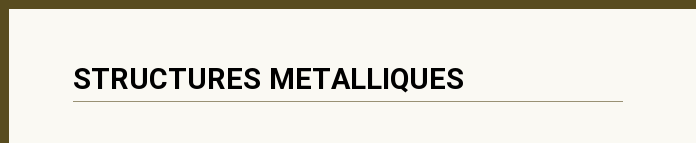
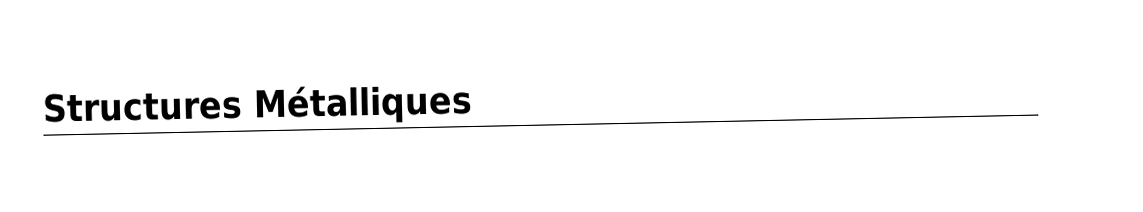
- STRUCTURES METALLIQUES
+ Structures Métalliques

